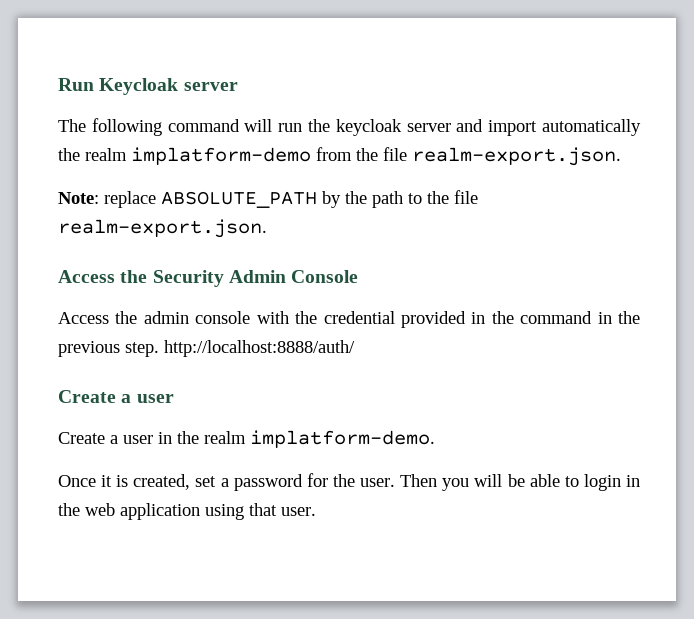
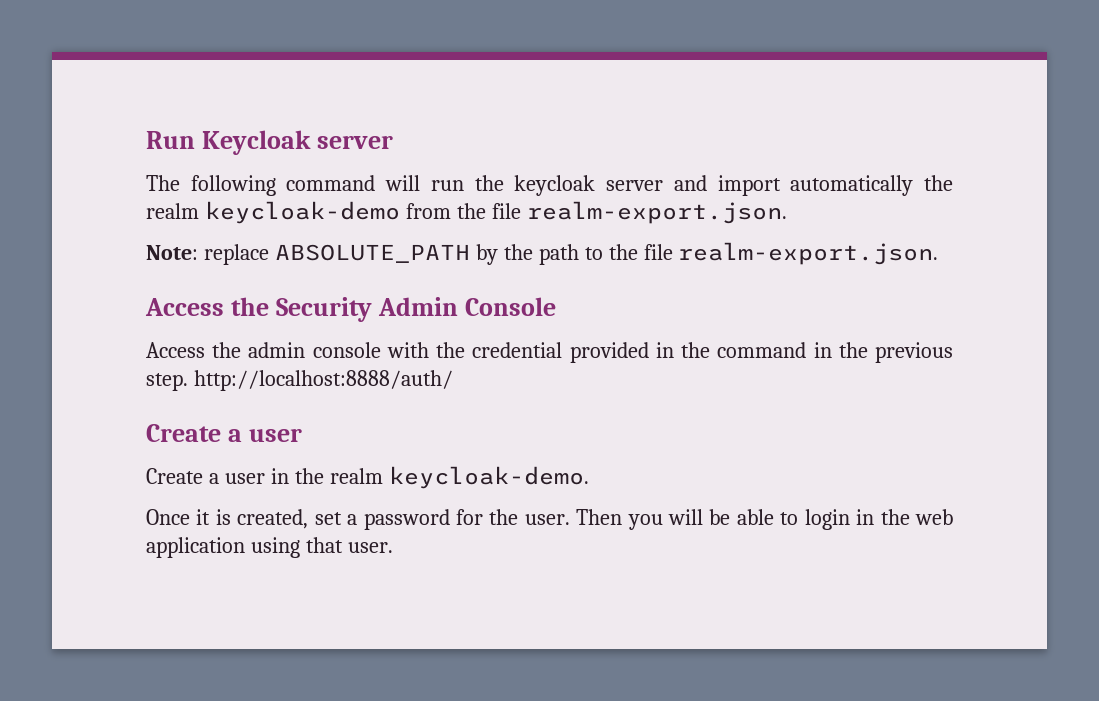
- The following command will run the keycloak server and import automatically the realm implatform-demo from the file realm-export.json.
+ The following command will run the keycloak server and import automatically the realm keycloak-demo from the file realm-export.json.
- Create a user in the realm implatform-demo.
+ Create a user in the realm keycloak-demo.

